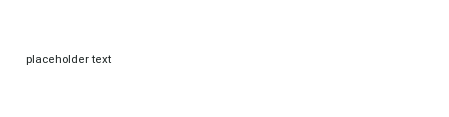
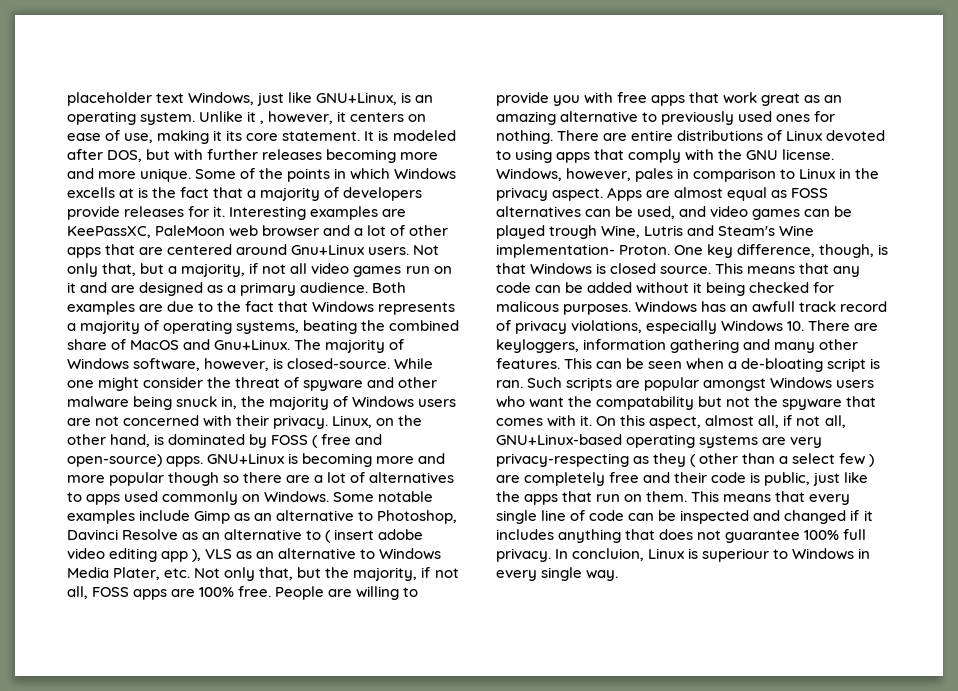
- placeholder text
+ placeholder text Windows, just like GNU+Linux, is an operating system. Unlike it , however, it centers on ease of use, making it its core statement. It is modeled after DOS, but with further releases becoming more and more unique. Some of the points in which Windows excells at is the fact that a majority of developers provide releases for it. Interesting examples are KeePassXC, PaleMoon web browser and a lot of other apps that are centered around Gnu+Linux users. Not only that, but a majority, if not all video games run on it and are designed as a primary audience. Both examples are due to the fact that Windows represents a majority of operating systems, beating the combined share of MacOS and Gnu+Linux. The majority of Windows software, however, is closed-source. While one might consider the threat of spyware and other malware being snuck in, the majority of Windows users are not concerned with their privacy. Linux, on the other hand, is dominated by FOSS ( free and open-source) apps. GNU+Linux is becoming more and more popular though so there are a lot of alternatives to apps used commonly on Windows. Some notable examples include Gimp as an alternative to Photoshop, Davinci Resolve as an alternative to ( insert adobe video editing app ), VLS as an alternative to Windows Media Plater, etc. Not only that, but the majority, if not all, FOSS apps are 100% free. People are willing to provide you with free apps that work great as an amazing alternative to previously used ones for nothing. There are entire distributions of Linux devoted to using apps that comply with the GNU license. Windows, however, pales in comparison to Linux in the privacy aspect. Apps are almost equal as FOSS alternatives can be used, and video games can be played trough Wine, Lutris and Steam's Wine implementation- Proton. One key difference, though, is that Windows is closed source. This means that any code can be added without it being checked for malicous purposes. Windows has an awfull track record of privacy violations, especially Windows 10. There are keyloggers, information gathering and many other features. This can be seen when a de-bloating script is ran. Such scripts are popular amongst Windows users who want the compatability but not the spyware that comes with it. On this aspect, almost all, if not all, GNU+Linux-based operating systems are very privacy-respecting as they ( other than a select few ) are completely free and their code is public, just like the apps that run on them. This means that every single line of code can be inspected and changed if it includes anything that does not guarantee 100% full privacy. In concluion, Linux is superiour to Windows in every single way.

